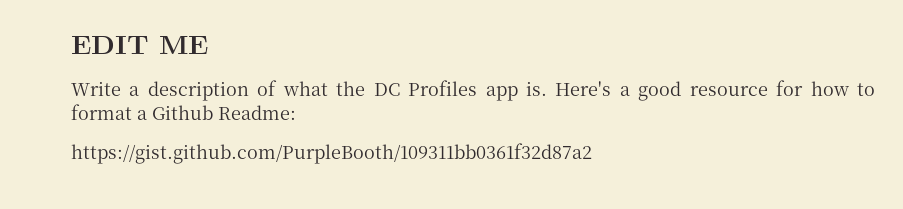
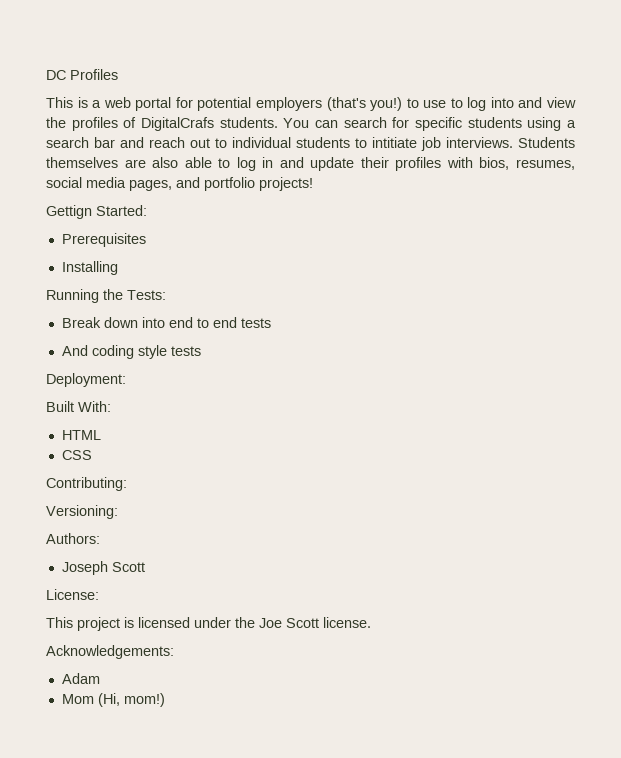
- EDIT ME
- Write a description of what the DC Profiles app is. Here's a good resource for how to format a Github Readme:
- https://gist.github.com/PurpleBooth/109311bb0361f32d87a2
+ DC Profiles
+ This is a web portal for potential employers (that's you!) to use to log into and view the profiles of DigitalCrafs students. You can search for specific students using a search bar and reach out to individual students to intitiate job interviews. Students themselves are also able to log in and update their profiles with bios, resumes, social media pages, and portfolio projects!
+ Gettign Started:
+ Prerequisites
+ Installing
+ Running the Tests:
+ Break down into end to end tests
+ And coding style tests
+ Deployment:
+ Built With:
+ HTML
+ CSS
+ Contributing:
+ Versioning:
+ Authors:
+ Joseph Scott
+ License:
+ This project is licensed under the Joe Scott license.
+ Acknowledgements:
+ Adam
+ Mom (Hi, mom!)

